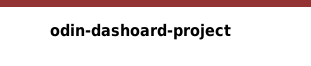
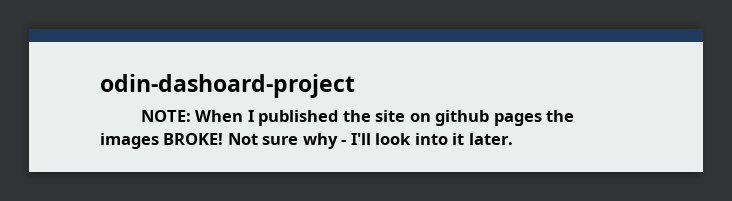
+ NOTE: When I published the site on github pages the images BROKE! Not sure why - I'll look into it later.

